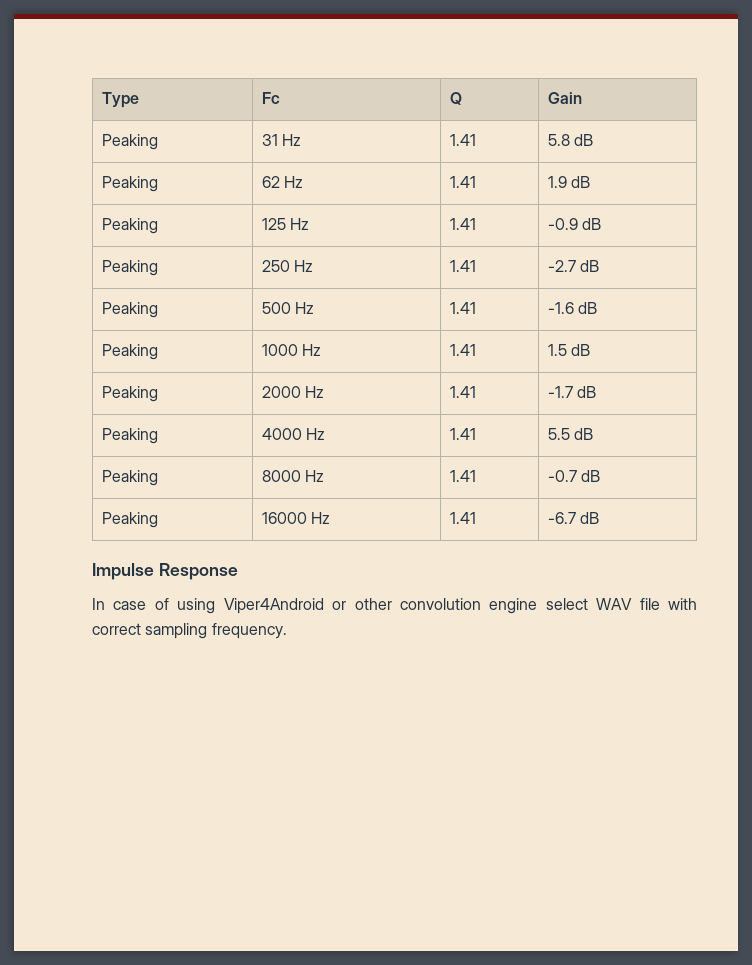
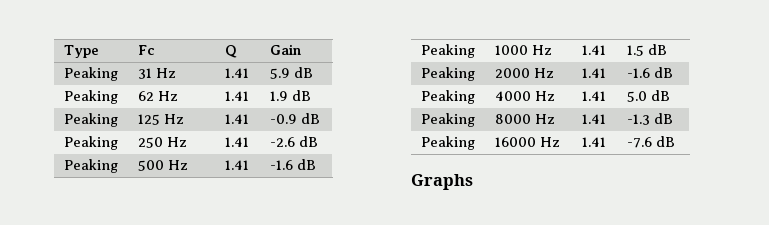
- Peaking | 31 Hz | 1.41 | 5.8 dB
+ Peaking | 31 Hz | 1.41 | 5.9 dB
- Peaking | 250 Hz | 1.41 | -2.7 dB
+ Peaking | 250 Hz | 1.41 | -2.6 dB
- Peaking | 2000 Hz | 1.41 | -1.7 dB
+ Peaking | 2000 Hz | 1.41 | -1.6 dB
- Peaking | 4000 Hz | 1.41 | 5.5 dB
+ Peaking | 4000 Hz | 1.41 | 5.0 dB
- Peaking | 8000 Hz | 1.41 | -0.7 dB
+ Peaking | 8000 Hz | 1.41 | -1.3 dB
- Peaking | 16000 Hz | 1.41 | -6.7 dB
- Impulse Response
- In case of using Viper4Android or other convolution engine select WAV file with correct sampling frequency.
+ Peaking | 16000 Hz | 1.41 | -7.6 dB
+ Graphs

